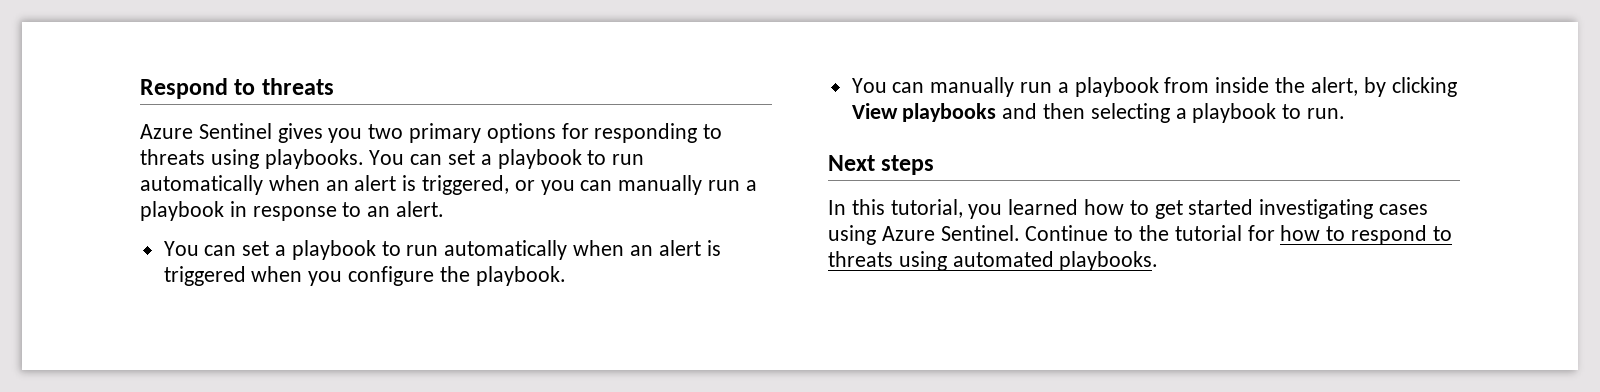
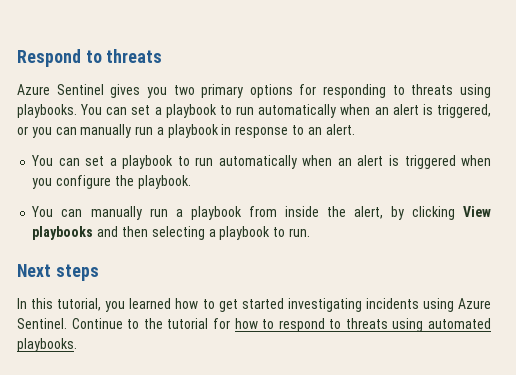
- In this tutorial, you learned how to get started investigating cases using Azure Sentinel.
+ In this tutorial, you learned how to get started investigating incidents using Azure Sentinel.

